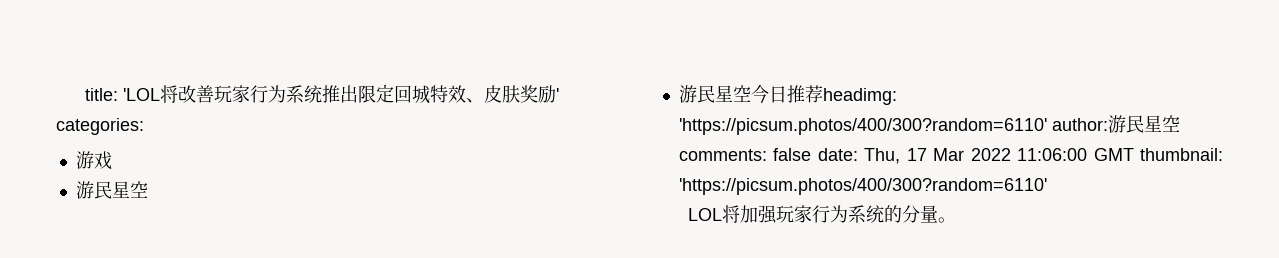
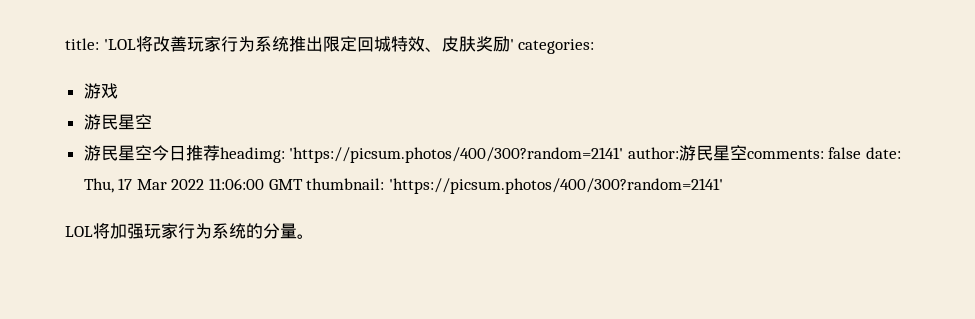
- 游民星空今日推荐headimg: 'https://picsum.photos/400/300?random=6110' author:游民星空comments: false date: Thu, 17 Mar 2022 11:06:00 GMT thumbnail: 'https://picsum.photos/400/300?random=6110'
+ 游民星空今日推荐headimg: 'https://picsum.photos/400/300?random=2141' author:游民星空comments: false date: Thu, 17 Mar 2022 11:06:00 GMT thumbnail: 'https://picsum.photos/400/300?random=2141'

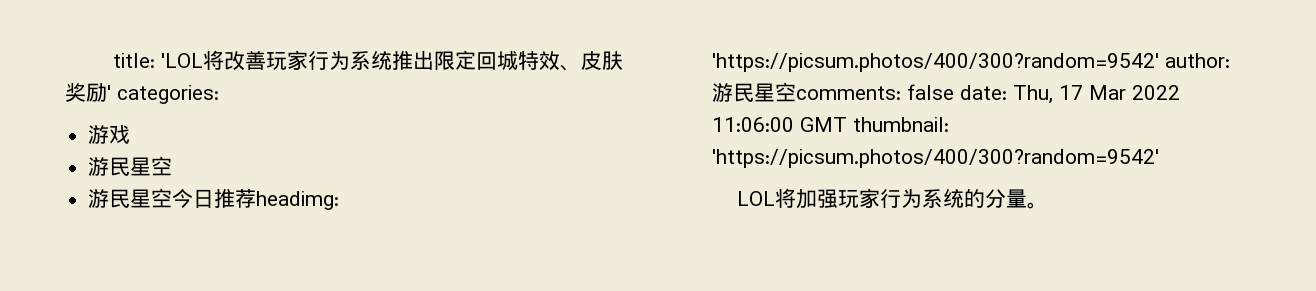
- 游民星空今日推荐headimg: 'https://picsum.photos/400/300?random=2141' author:游民星空comments: false date: Thu, 17 Mar 2022 11:06:00 GMT thumbnail: 'https://picsum.photos/400/300?random=2141'
+ 游民星空今日推荐headimg: 'https://picsum.photos/400/300?random=9542' author:游民星空comments: false date: Thu, 17 Mar 2022 11:06:00 GMT thumbnail: 'https://picsum.photos/400/300?random=9542'

